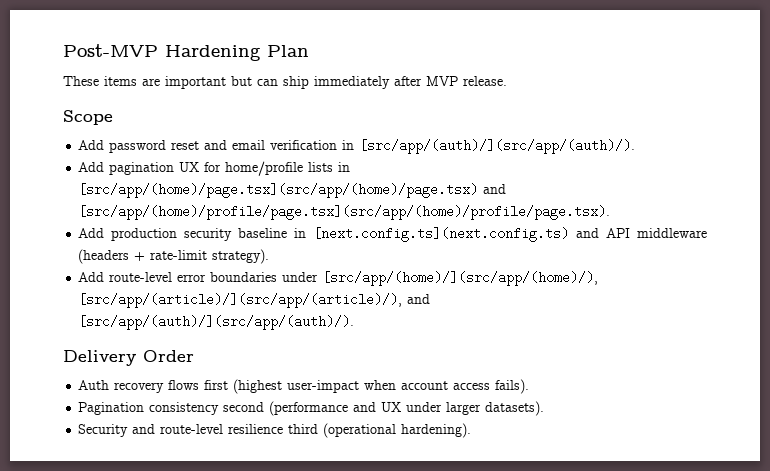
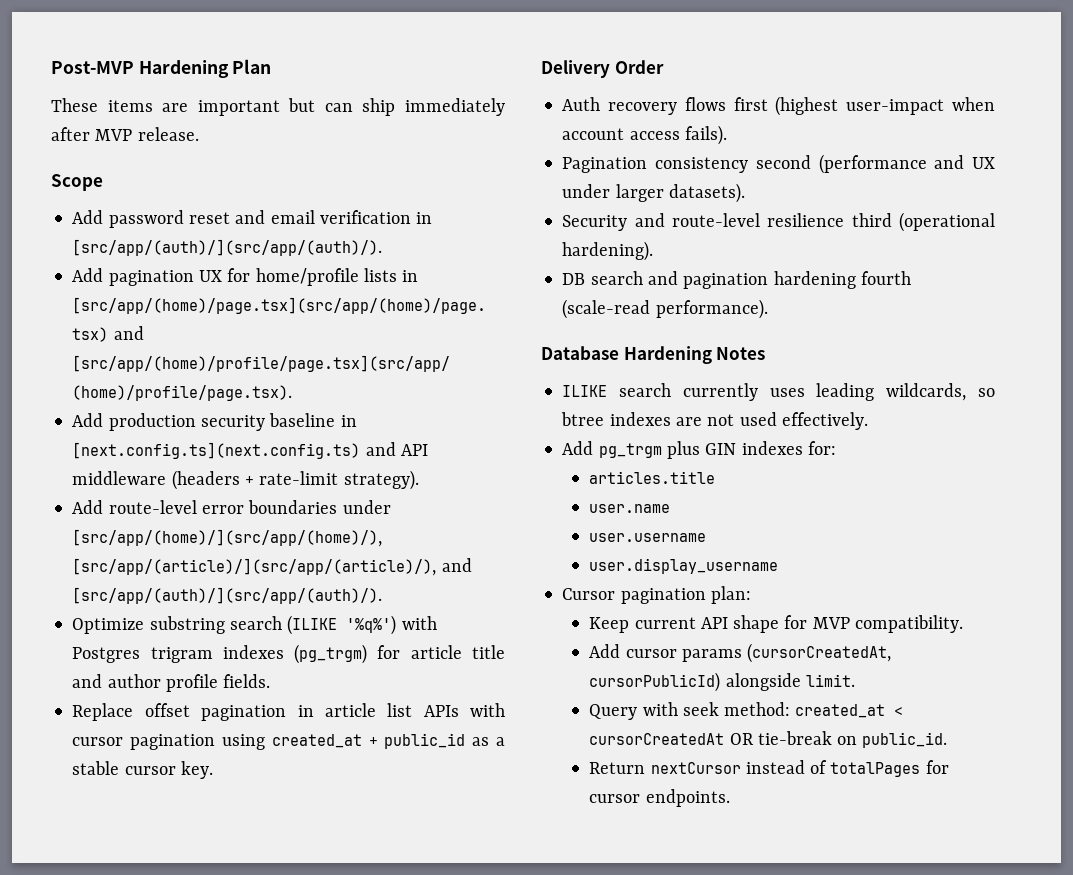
+ Optimize substring search (ILIKE '%q%') with Postgres trigram indexes (pg_trgm) for article title and author profile fields.
+ Replace offset pagination in article list APIs with cursor pagination using created_at + public_id as a stable cursor key.
+ DB search and pagination hardening fourth (scale-read performance).
+ Database Hardening Notes
+ ILIKE search currently uses leading wildcards, so btree indexes are not used effectively.
+ Add pg_trgm plus GIN indexes for:
+ articles.title
+ user.name
+ user.username
+ user.display_username
+ Cursor pagination plan:
+ Keep current API shape for MVP compatibility.
+ Add cursor params (cursorCreatedAt, cursorPublicId) alongside limit.
+ Query with seek method: created_at < cursorCreatedAt OR tie-break on public_id.
+ Return nextCursor instead of totalPages for cursor endpoints.

